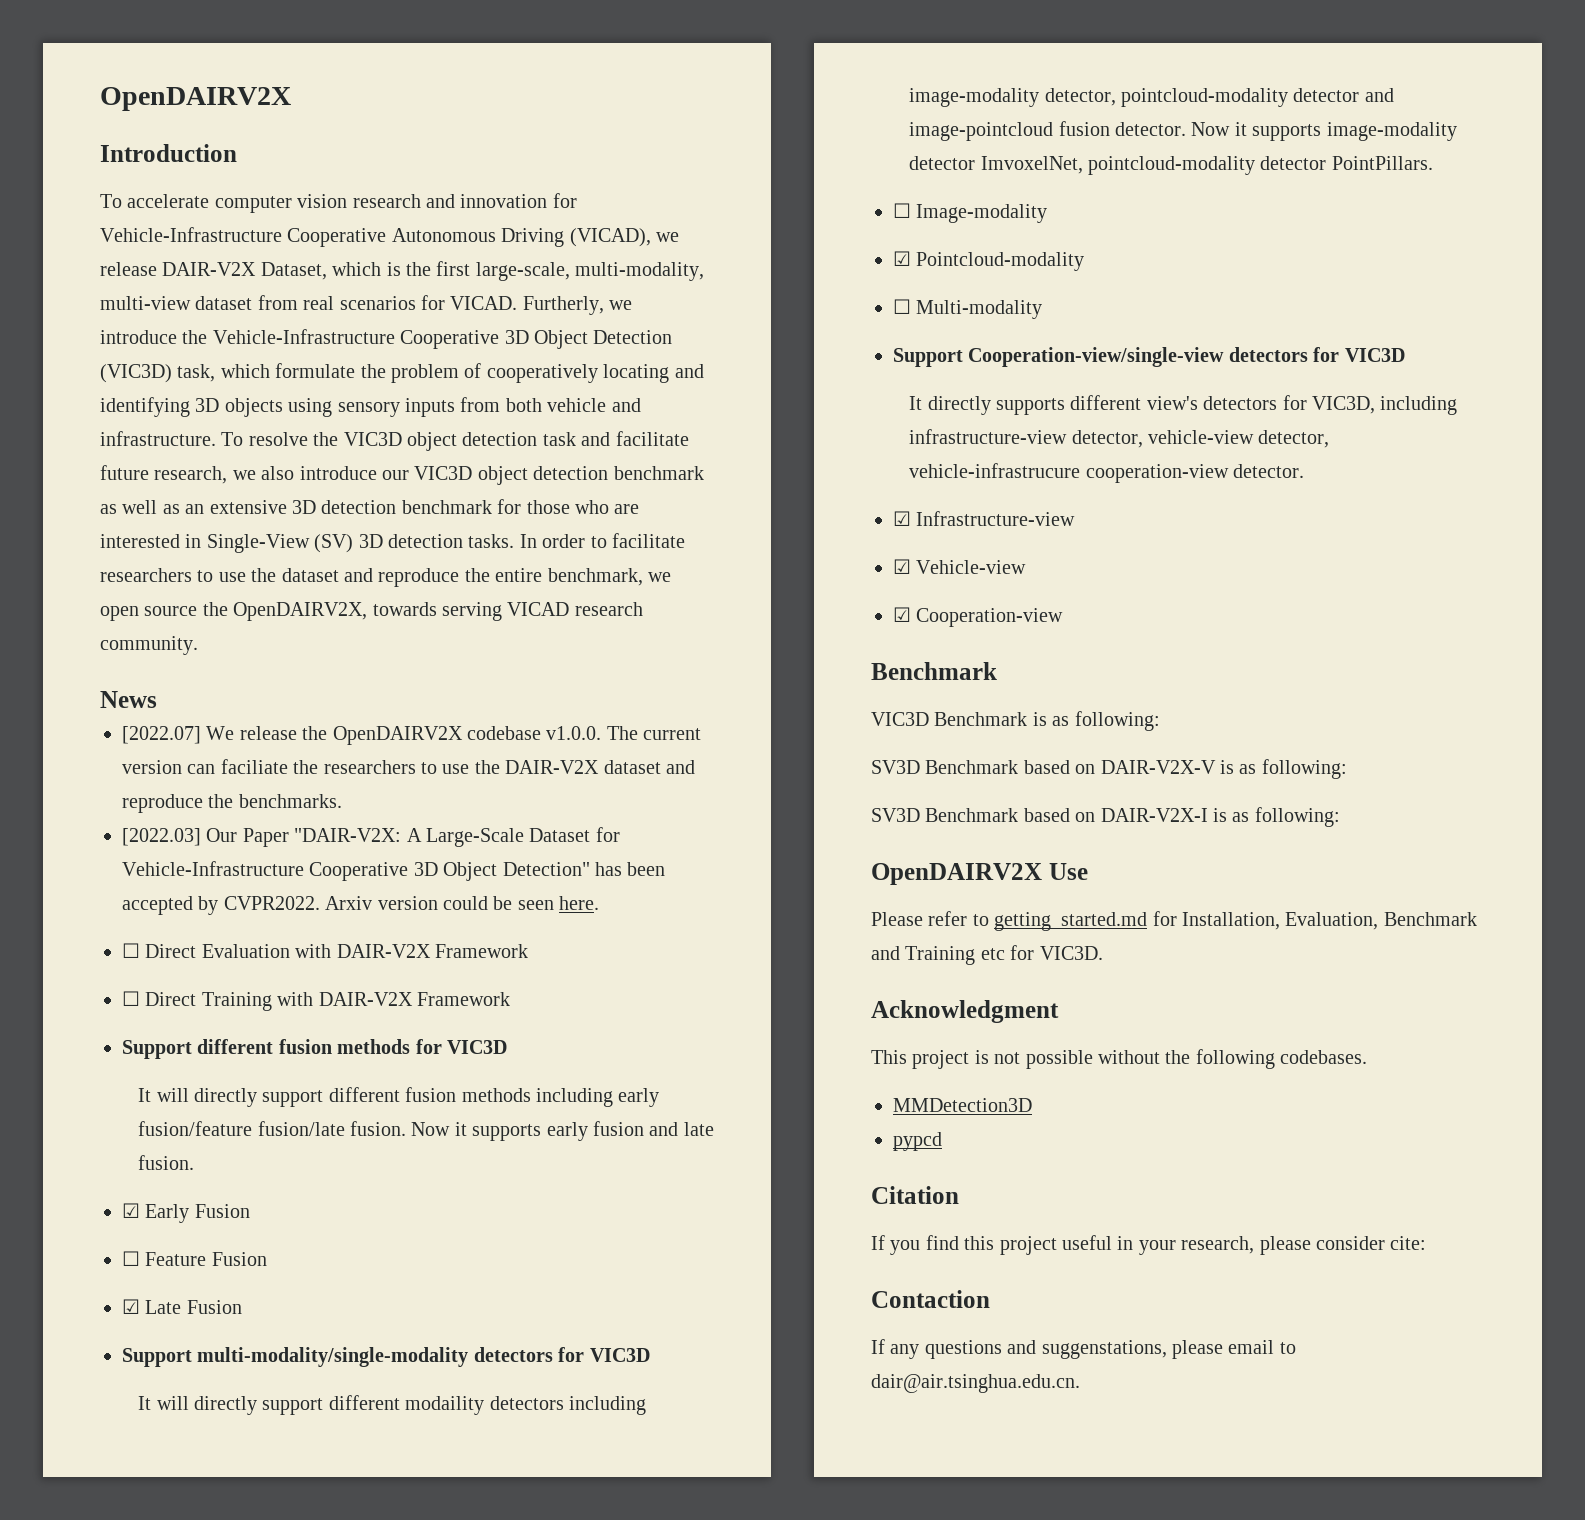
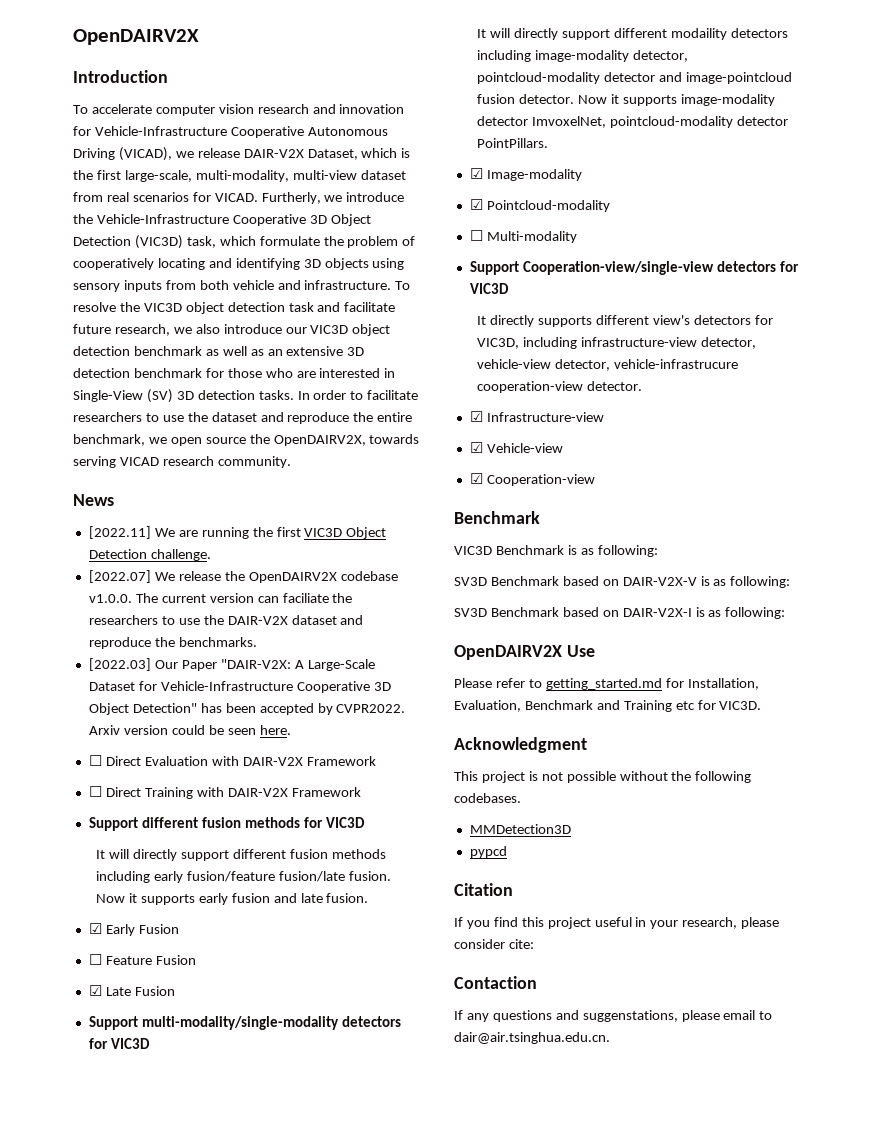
+ [2022.11] We are running the first VIC3D Object Detection challenge.
- ☐ Image-modality
+ ☑ Image-modality

